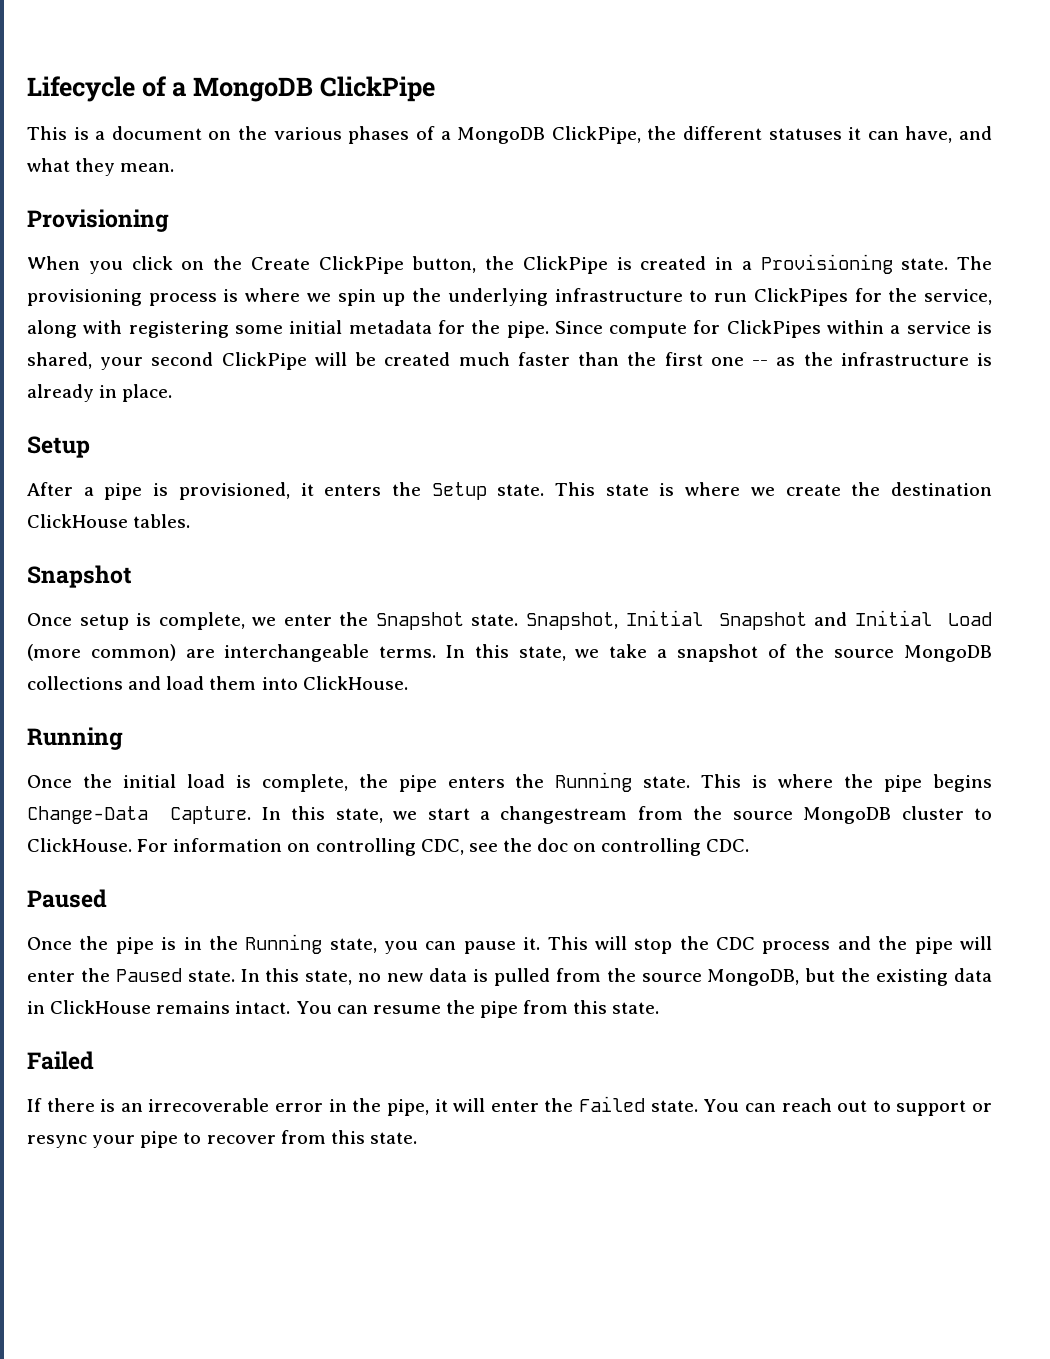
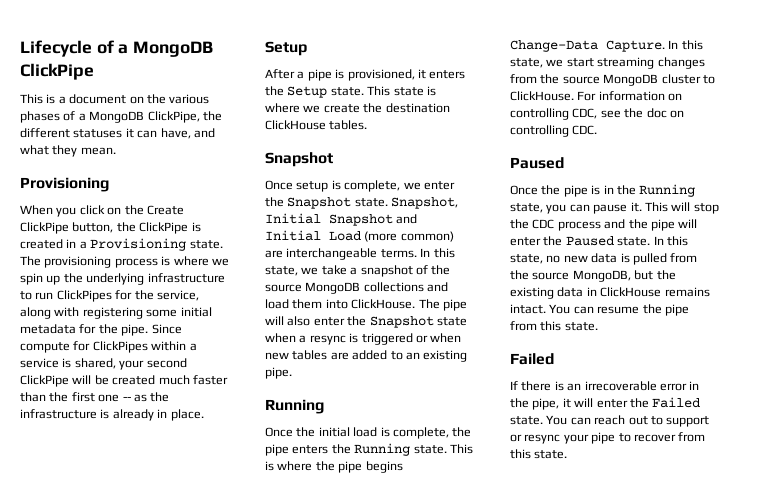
+ The pipe will also enter the Snapshot state when a resync is triggered or when new tables are added to an existing pipe.
- In this state, we start a changestream from the source MongoDB cluster to ClickHouse.
+ In this state, we start streaming changes from the source MongoDB cluster to ClickHouse.

